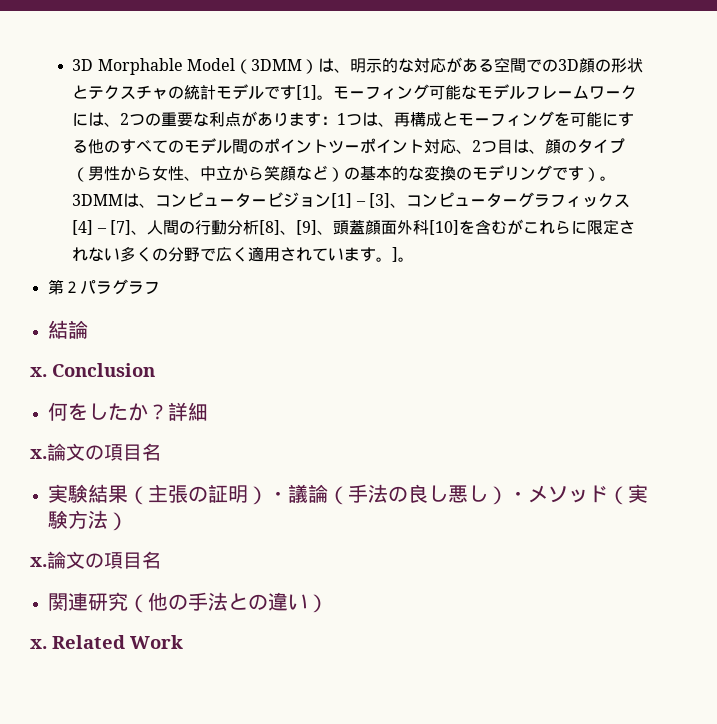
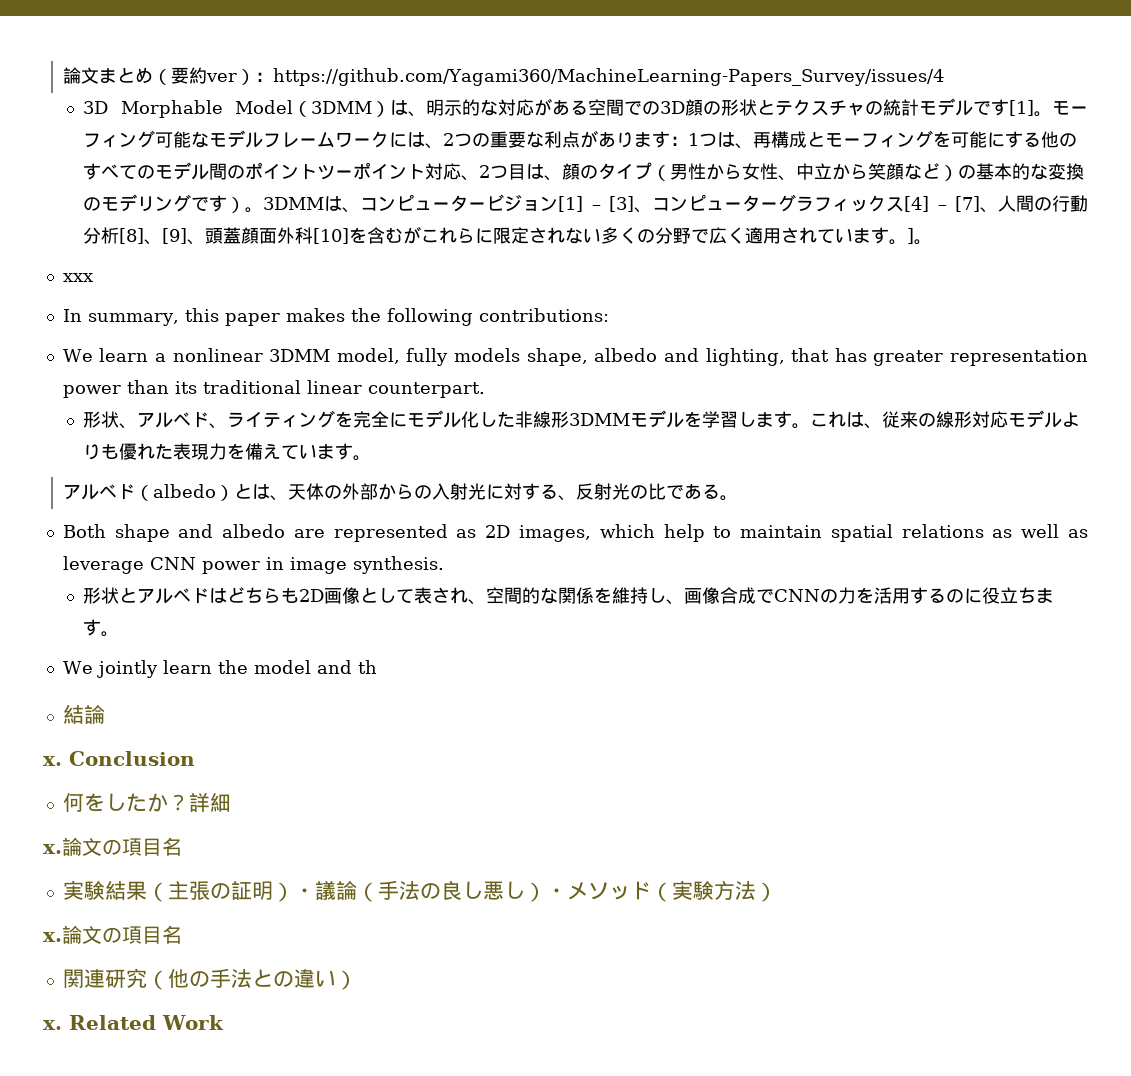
+ 論文まとめ（要約ver）：https://github.com/Yagami360/MachineLearning-Papers_Survey/issues/4
- 第２パラグラフ
+ xxx
+ In summary, this paper makes the following contributions:
+ We learn a nonlinear 3DMM model, fully models shape, albedo and lighting, that has greater representation power than its traditional linear counterpart.
+ 形状、アルベド、ライティングを完全にモデル化した非線形3DMMモデルを学習します。これは、従来の線形対応モデルよりも優れた表現力を備えています。
+ アルベド（albedo）とは、天体の外部からの入射光に対する、反射光の比である。
+ Both shape and albedo are represented as 2D images, which help to maintain spatial relations as well as leverage CNN power in image synthesis.
+ 形状とアルベドはどちらも2D画像として表され、空間的な関係を維持し、画像合成でCNNの力を活用するのに役立ちます。
+ We jointly learn the model and th

